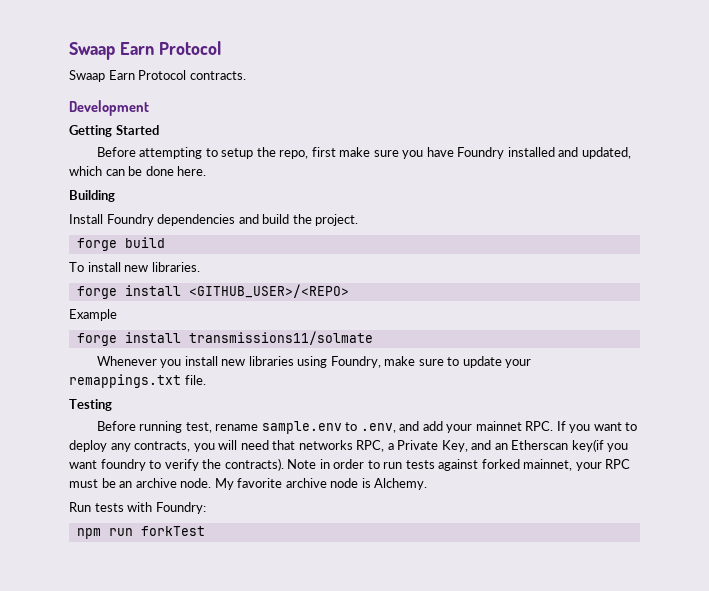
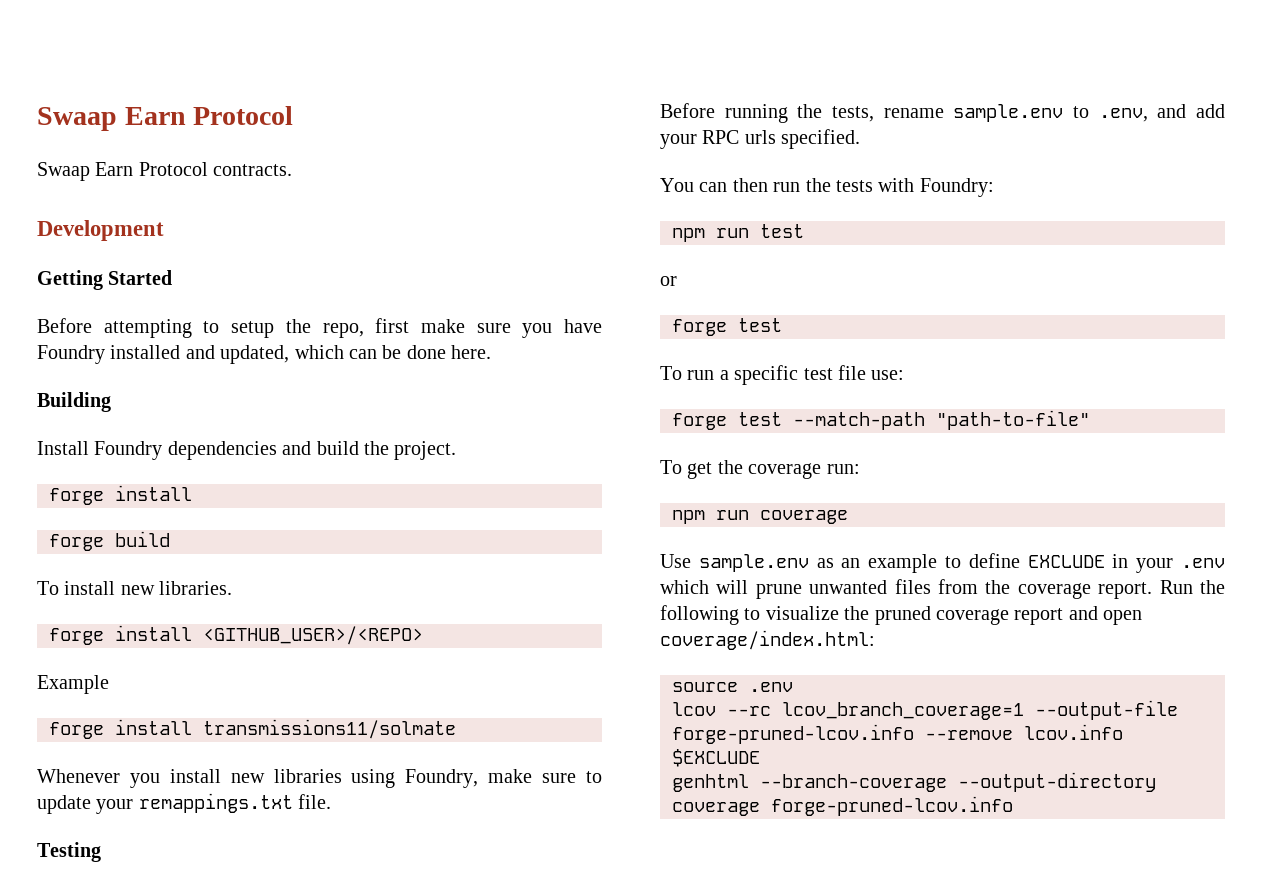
  Install Foundry dependencies and build the project.
+ forge install
- Before running test, rename sample.env to .env, and add your mainnet RPC. If you want to deploy any contracts, you will need that networks RPC, a Private Key, and an Etherscan key(if you want foundry to verify the contracts). Note in order to run tests against forked mainnet, your RPC must be an archive node. My favorite archive node is Alchemy.
- Run tests with Foundry:
+ Before running the tests, rename sample.env to .env, and add your RPC urls specified.
+ You can then run the tests with Foundry:
- npm run forkTest
+ npm run test
+ or
+ forge test
+ To run a specific test file use:
+ forge test --match-path "path-to-file"
+ To get the coverage run:
+ npm run coverage
+ Use sample.env as an example to define EXCLUDE in your .env which will prune unwanted files from the coverage report. Run the following to visualize the pruned coverage report and open coverage/index.html:
+ source .env
+ lcov --rc lcov_branch_coverage=1 --output-file forge-pruned-lcov.info --remove lcov.info $EXCLUDE
+ genhtml --branch-coverage --output-directory coverage forge-pruned-lcov.info

